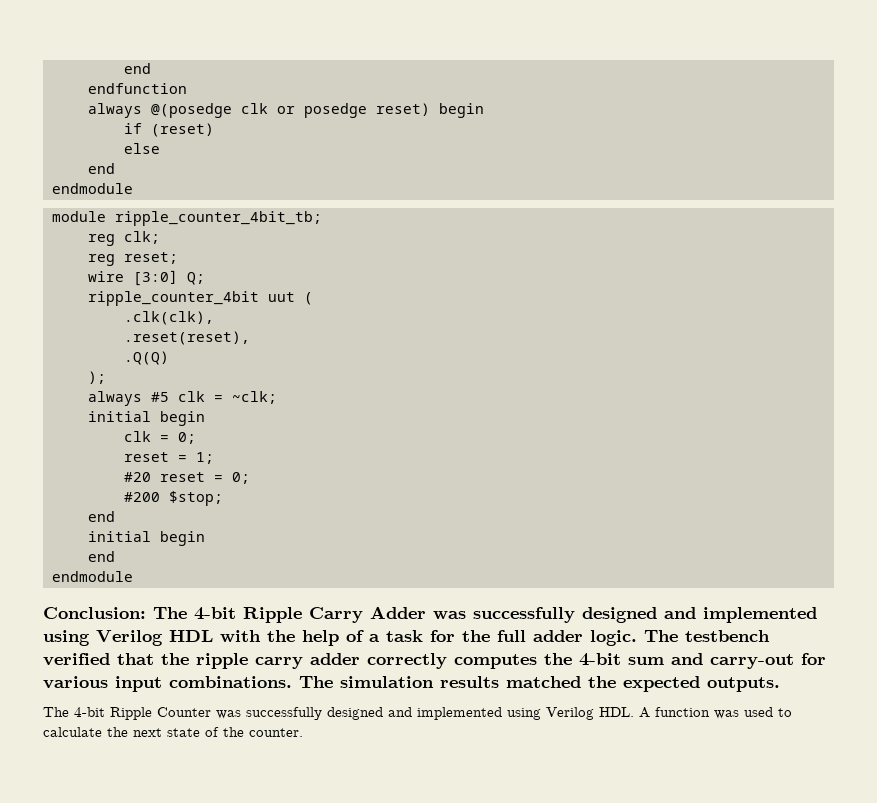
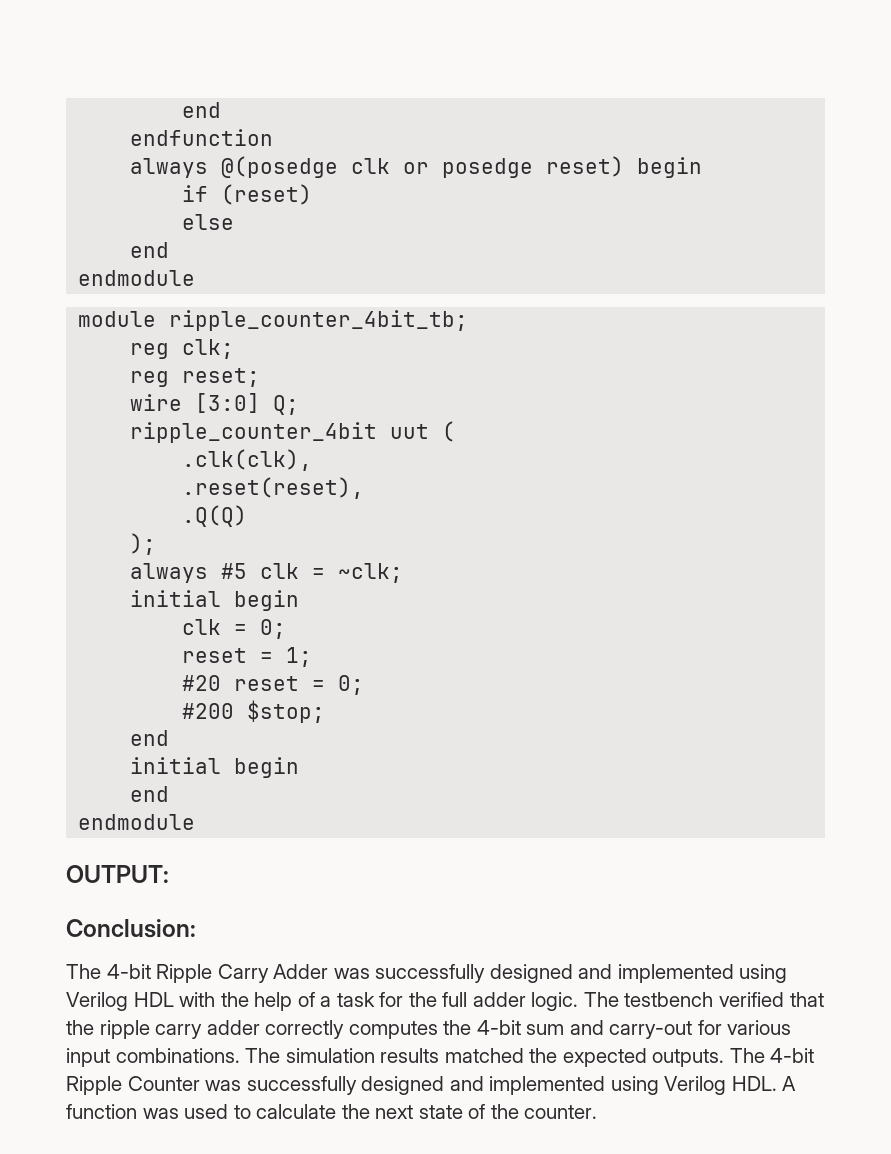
+ OUTPUT:
- Conclusion: The 4-bit Ripple Carry Adder was successfully designed and implemented using Verilog HDL with the help of a task for the full adder logic.
+ Conclusion:
+ The 4-bit Ripple Carry Adder was successfully designed and implemented using Verilog HDL with the help of a task for the full adder logic.
- The simulation results matched the expected outputs.
- The 4-bit Ripple Counter was successfully designed and implemented using Verilog HDL. A function was used to calculate the next state of the counter.
+ The simulation results matched the expected outputs. The 4-bit Ripple Counter was successfully designed and implemented using Verilog HDL. A function was used to calculate the next state of the counter.

